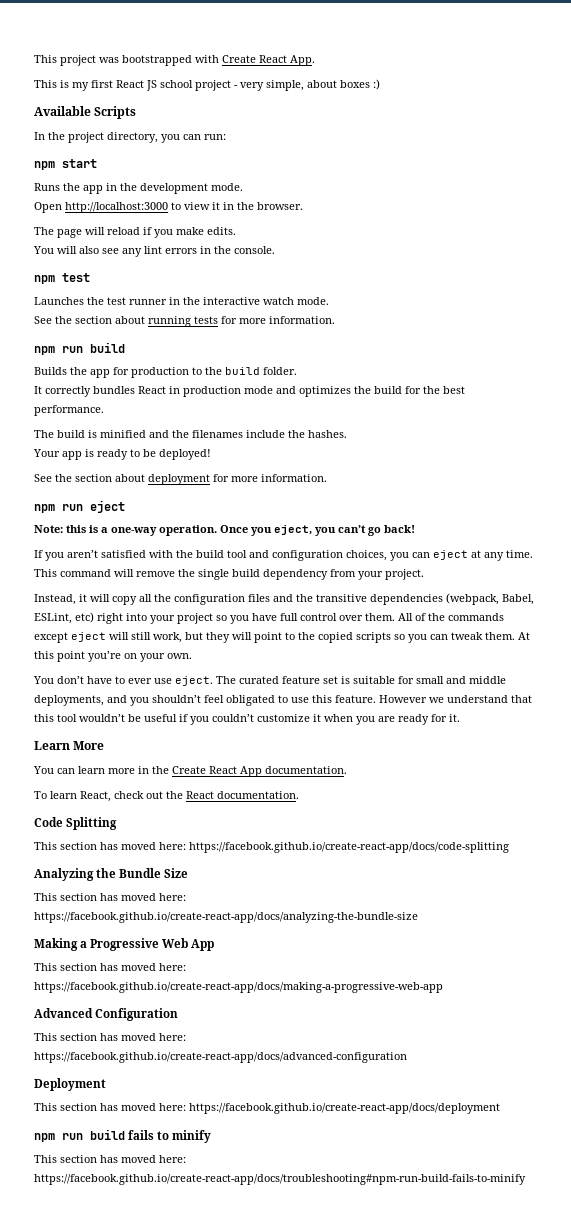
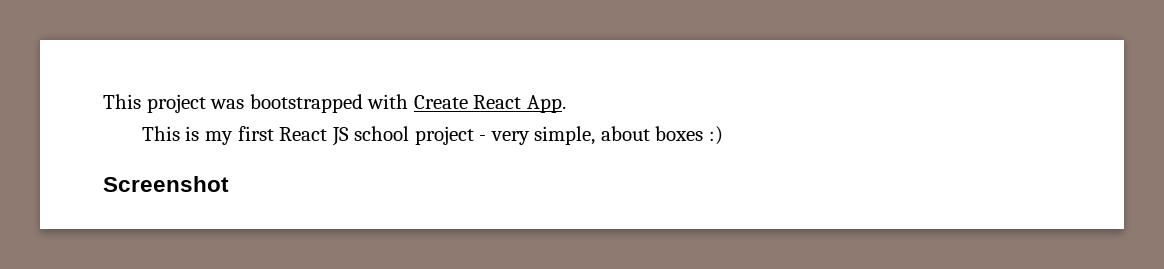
- Available Scripts
- In the project directory, you can run:
- npm start
- Runs the app in the development mode.
- Open http://localhost:3000 to view it in the browser.
- The page will reload if you make edits.
- You will also see any lint errors in the console.
- npm test
- Launches the test runner in the interactive watch mode.
- See the section about running tests for more information.
- npm run build
- Builds the app for production to the build folder.
- It correctly bundles React in production mode and optimizes the build for the best performance.
- The build is minified and the filenames include the hashes.
- Your app is ready to be deployed!
- See the section about deployment for more information.
- npm run eject
- Note: this is a one-way operation. Once you eject, you can’t go back!
- If you aren’t satisfied with the build tool and configuration choices, you can eject at any time. This command will remove the single build dependency from your project.
- Instead, it will copy all the configuration files and the transitive dependencies (webpack, Babel, ESLint, etc) right into your project so you have full control over them. All of the commands except eject will still work, but they will point to the copied scripts so you can tweak them. At this point you’re on your own.
- You don’t have to ever use eject. The curated feature set is suitable for small and middle deployments, and you shouldn’t feel obligated to use this feature. However we understand that this tool wouldn’t be useful if you couldn’t customize it when you are ready for it.
- Learn More
- You can learn more in the Create React App documentation.
- To learn React, check out the React documentation.
- Code Splitting
- This section has moved here: https://facebook.github.io/create-react-app/docs/code-splitting
- Analyzing the Bundle Size
- This section has moved here: https://facebook.github.io/create-react-app/docs/analyzing-the-bundle-size
- Making a Progressive Web App
- This section has moved here: https://facebook.github.io/create-react-app/docs/making-a-progressive-web-app
- Advanced Configuration
- This section has moved here: https://facebook.github.io/create-react-app/docs/advanced-configuration
- Deployment
- This section has moved here: https://facebook.github.io/create-react-app/docs/deployment
- npm run build fails to minify
- This section has moved here: https://facebook.github.io/create-react-app/docs/troubleshooting#npm-run-build-fails-to-minify
+ Screenshot

